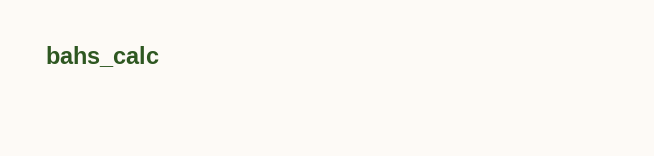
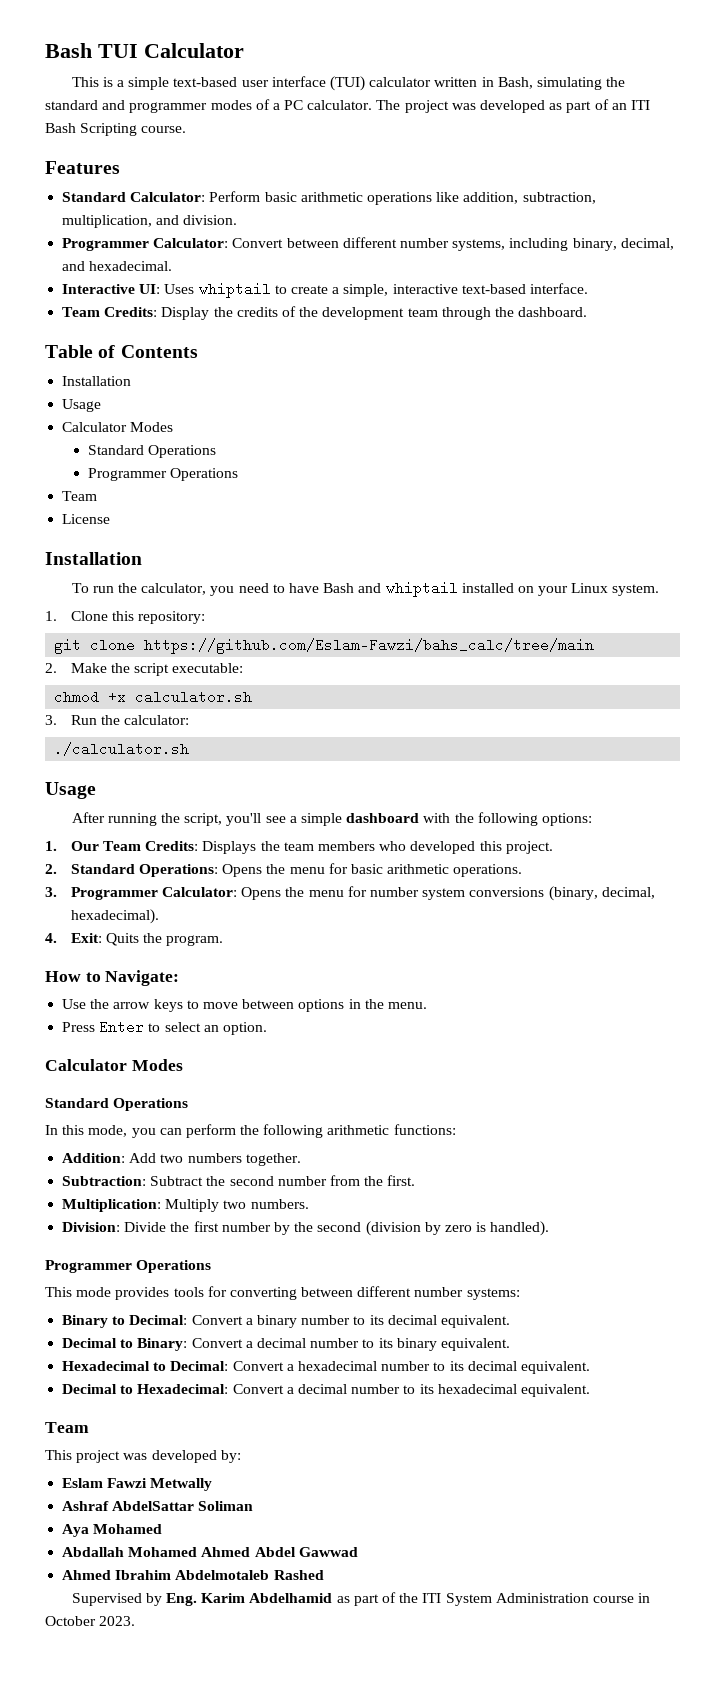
- bahs_calc
+ Bash TUI Calculator
+ This is a simple text-based user interface (TUI) calculator written in Bash, simulating the standard and programmer modes of a PC calculator. The project was developed as part of an ITI Bash Scripting course.
+ Features
+ Standard Calculator: Perform basic arithmetic operations like addition, subtraction, multiplication, and division.
+ Programmer Calculator: Convert between different number systems, including binary, decimal, and hexadecimal.
+ Interactive UI: Uses whiptail to create a simple, interactive text-based interface.
+ Team Credits: Display the credits of the development team through the dashboard.
+ Table of Contents
+ Installation
+ Usage
+ Calculator Modes
+ Standard Operations
+ Programmer Operations
+ Team
+ License
+ Installation
+ To run the calculator, you need to have Bash and whiptail installed on your Linux system.
+ 1. Clone this repository:
+ git clone https://github.com/Eslam-Fawzi/bahs_calc/tree/main
+ 2. Make the script executable:
+ chmod +x calculator.sh
+ 3. Run the calculator:
+ ./calculator.sh
+ Usage
+ After running the script, you'll see a simple dashboard with the following options:
+ 1. Our Team Credits: Displays the team members who developed this project.
+ 2. Standard Operations: Opens the menu for basic arithmetic operations.
+ 3. Programmer Calculator: Opens the menu for number system conversions (binary, decimal, hexadecimal).
+ 4. Exit: Quits the program.
+ How to Navigate:
+ Use the arrow keys to move between options in the menu.
+ Press Enter to select an option.
+ Calculator Modes
+ Standard Operations
+ In this mode, you can perform the following arithmetic functions:
+ Addition: Add two numbers together.
+ Subtraction: Subtract the second number from the first.
+ Multiplication: Multiply two numbers.
+ Division: Divide the first number by the second (division by zero is handled).
+ Programmer Operations
+ This mode provides tools for converting between different number systems:
+ Binary to Decimal: Convert a binary number to its decimal equivalent.
+ Decimal to Binary: Convert a decimal number to its binary equivalent.
+ Hexadecimal to Decimal: Convert a hexadecimal number to its decimal equivalent.
+ Decimal to Hexadecimal: Convert a decimal number to its hexadecimal equivalent.
+ Team
+ This project was developed by:
+ Eslam Fawzi Metwally
+ Ashraf AbdelSattar Soliman
+ Aya Mohamed
+ Abdallah Mohamed Ahmed Abdel Gawwad
+ Ahmed Ibrahim Abdelmotaleb Rashed
+ Supervised by Eng. Karim Abdelhamid as part of the ITI System Administration course in October 2023.

